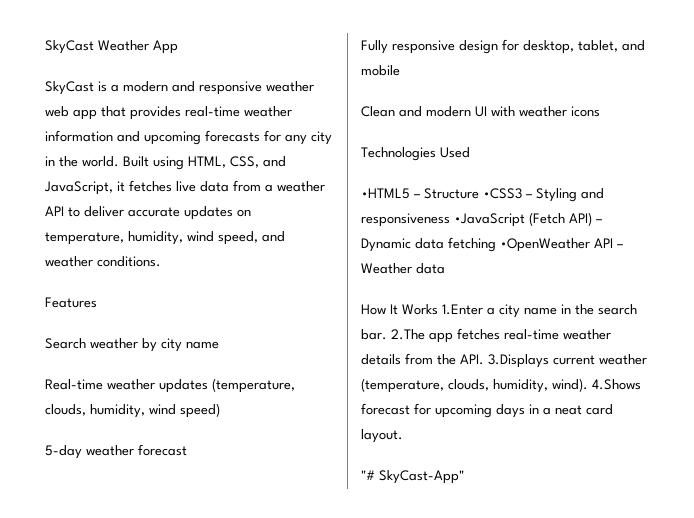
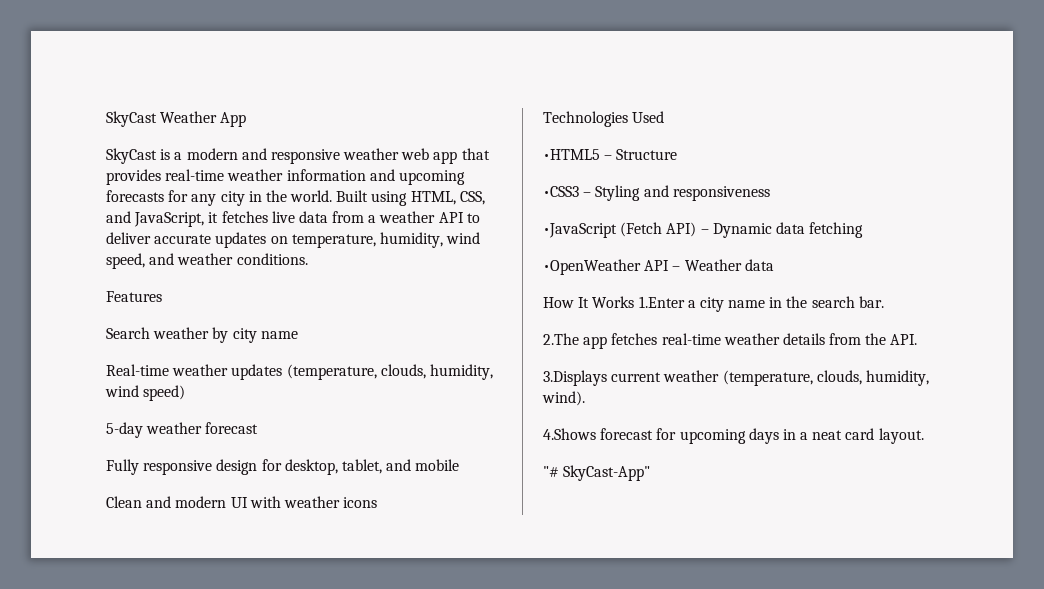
- •HTML5 – Structure •CSS3 – Styling and responsiveness •JavaScript (Fetch API) – Dynamic data fetching •OpenWeather API – Weather data
+ •HTML5 – Structure
+ •CSS3 – Styling and responsiveness
+ •JavaScript (Fetch API) – Dynamic data fetching
+ •OpenWeather API – Weather data
- How It Works 1.Enter a city name in the search bar. 2.The app fetches real-time weather details from the API. 3.Displays current weather (temperature, clouds, humidity, wind). 4.Shows forecast for upcoming days in a neat card layout.
+ How It Works 1.Enter a city name in the search bar.
+ 2.The app fetches real-time weather details from the API.
+ 3.Displays current weather (temperature, clouds, humidity, wind).
+ 4.Shows forecast for upcoming days in a neat card layout.

